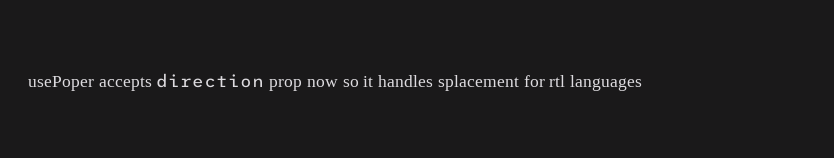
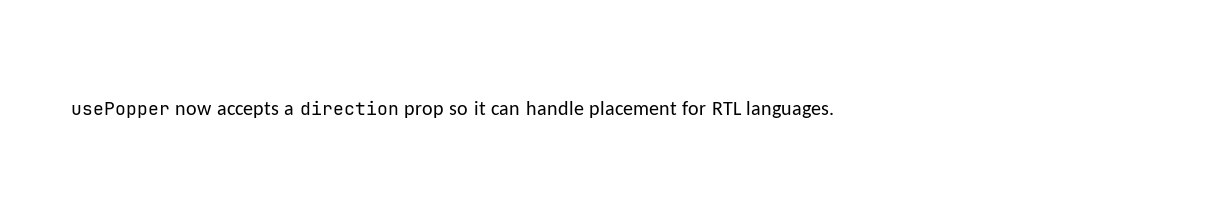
- usePoper accepts direction prop now so it handles splacement for rtl languages
+ usePopper now accepts a direction prop so it can handle placement for RTL languages.

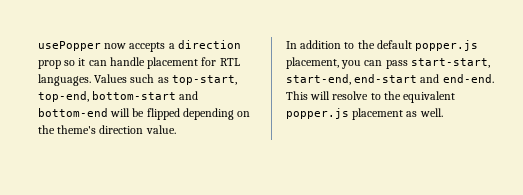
+ Values such as top-start, top-end, bottom-start and bottom-end will be flipped depending on the theme's direction value.
+ In addition to the default popper.js placement, you can pass start-start, start-end, end-start and end-end. This will resolve to the equivalent popper.js placement as well.

